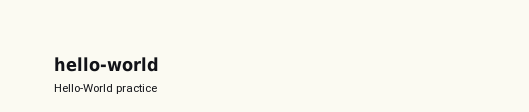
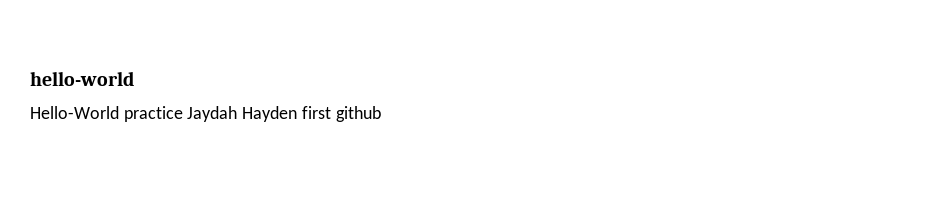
- Hello-World practice
+ Hello-World practice Jaydah Hayden first github

